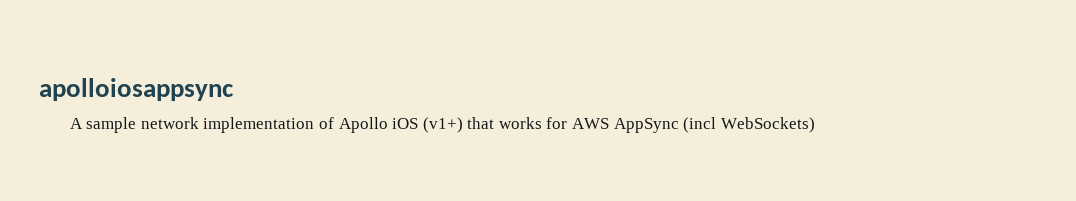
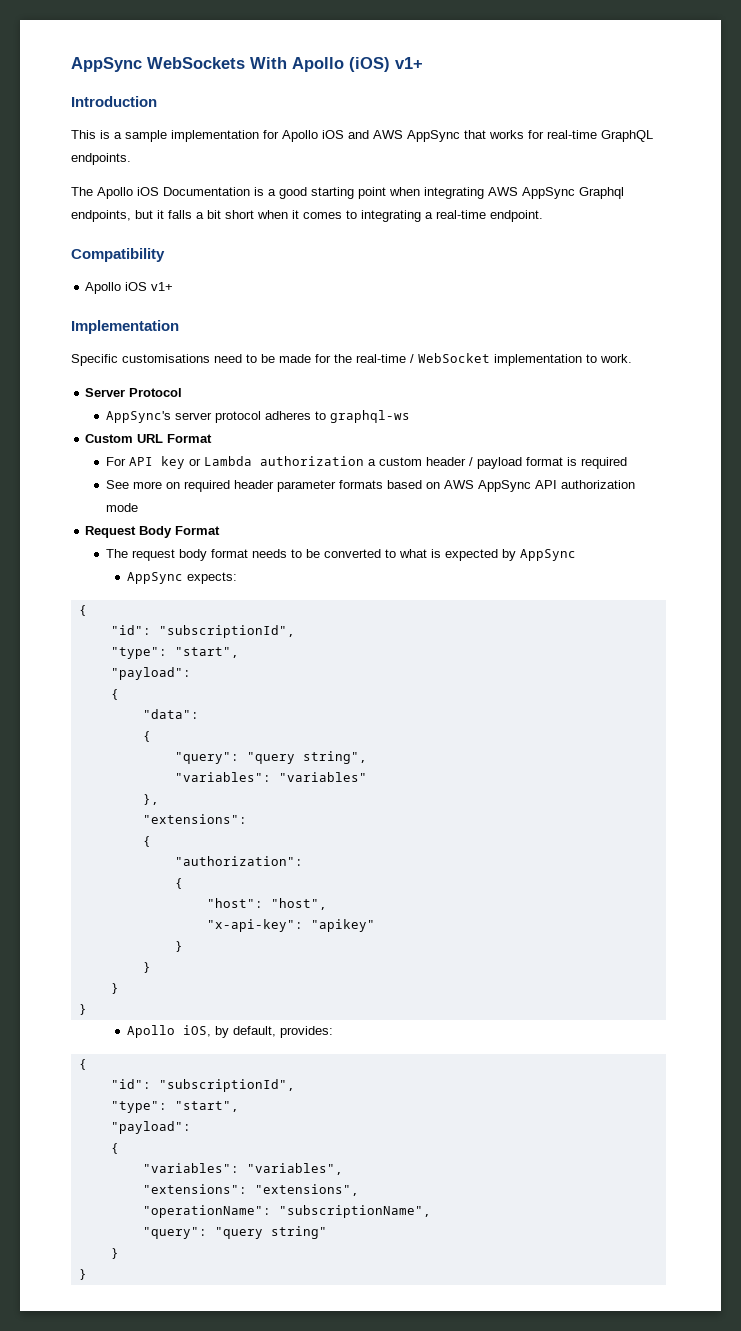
- apolloiosappsync
- A sample network implementation of Apollo iOS (v1+) that works for AWS AppSync (incl WebSockets)
+ AppSync WebSockets With Apollo (iOS) v1+
+ Introduction
+ This is a sample implementation for Apollo iOS and AWS AppSync that works for real-time GraphQL endpoints.
+ The Apollo iOS Documentation is a good starting point when integrating AWS AppSync Graphql endpoints, but it falls a bit short when it comes to integrating a real-time endpoint.
+ Compatibility
+ Apollo iOS v1+
+ Implementation
+ Specific customisations need to be made for the real-time / WebSocket implementation to work.
+ Server Protocol
+ AppSync's server protocol adheres to graphql-ws
+ Custom URL Format
+ For API key or Lambda authorization a custom header / payload format is required
+ See more on required header parameter formats based on AWS AppSync API authorization mode
+ Request Body Format
+ The request body format needs to be converted to what is expected by AppSync
+ AppSync expects:
+ {
+ "id": "subscriptionId",
+ "type": "start",
+ "payload":
+ {
+ "data":
+ {
+ "query": "query string",
+ "variables": "variables"
+ },
+ "extensions":
+ {
+ "authorization":
+ {
+ "host": "host",
+ "x-api-key": "apikey"
+ }
+ }
+ }
+ }
+ Apollo iOS, by default, provides:
+ {
+ "id": "subscriptionId",
+ "type": "start",
+ "payload":
+ {
+ "variables": "variables",
+ "extensions": "extensions",
+ "operationName": "subscriptionName",
+ "query": "query string"
+ }
+ }

